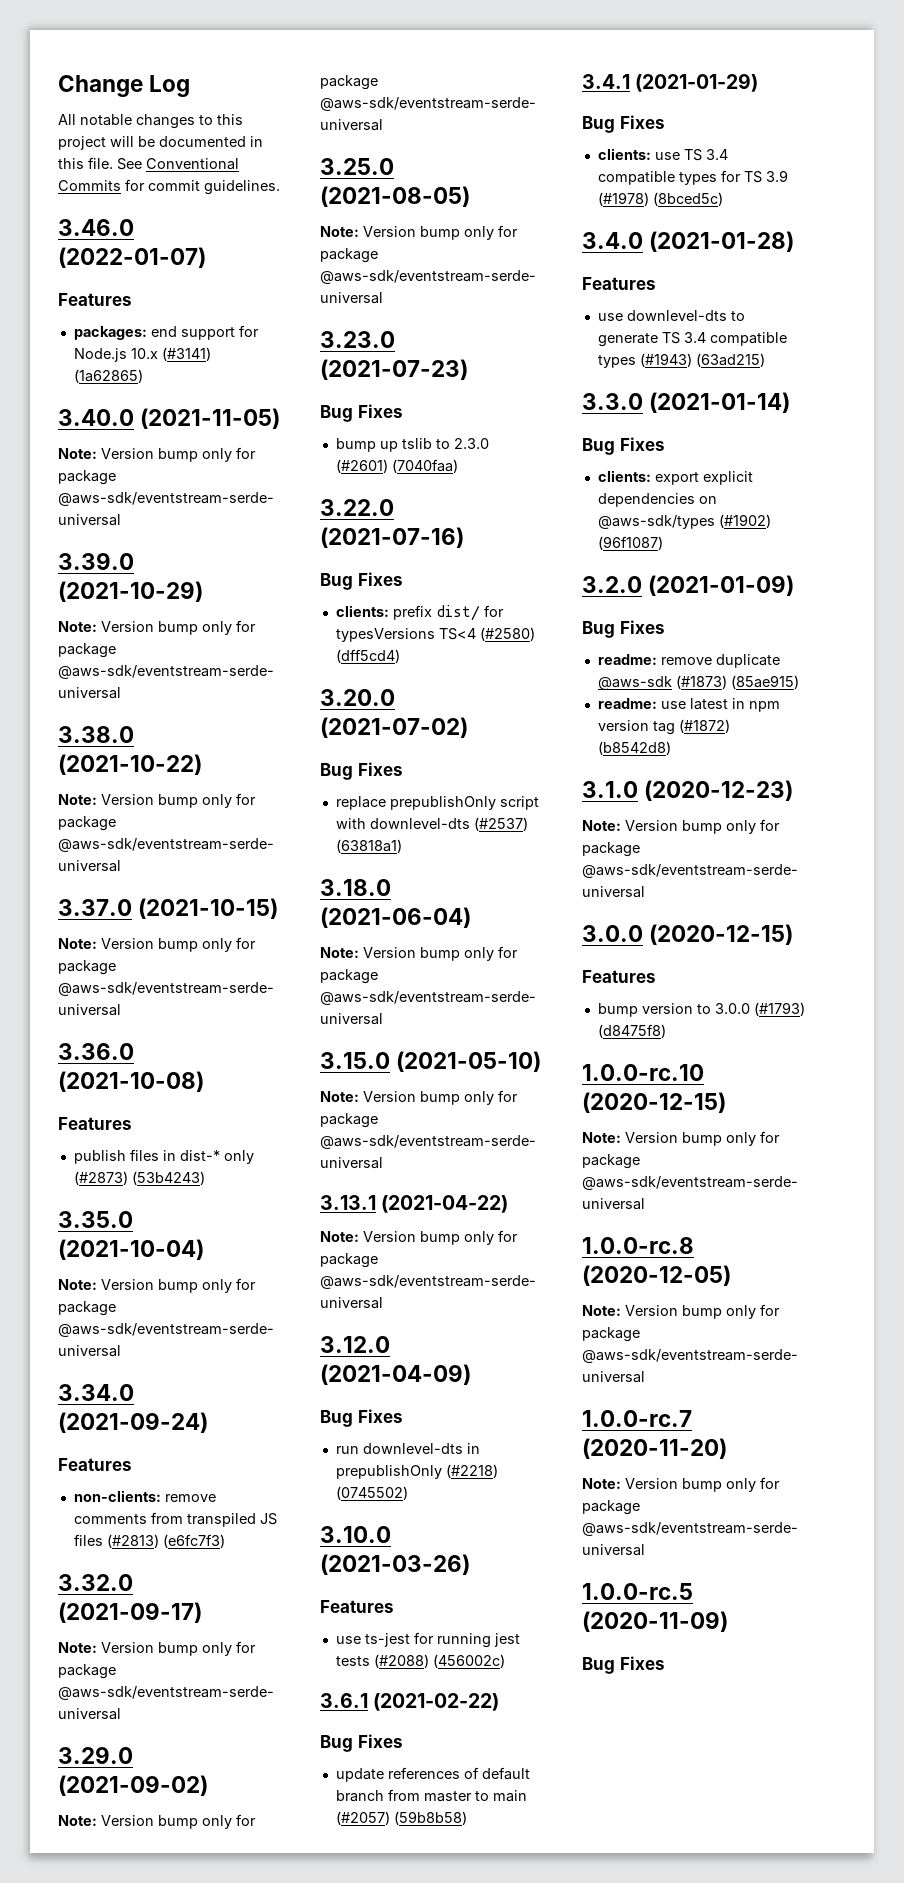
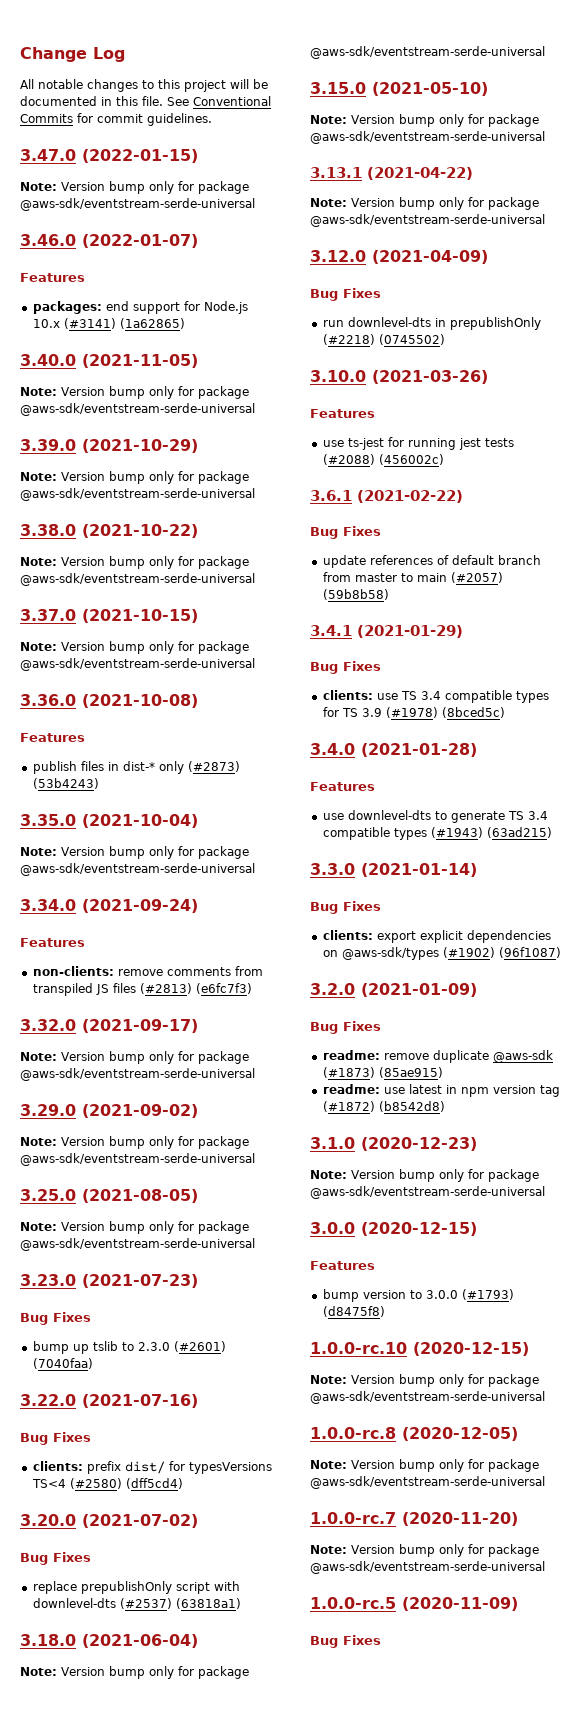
+ 3.47.0 (2022-01-15)
+ Note: Version bump only for package @aws-sdk/eventstream-serde-universal

